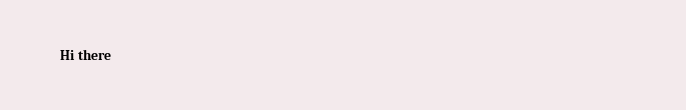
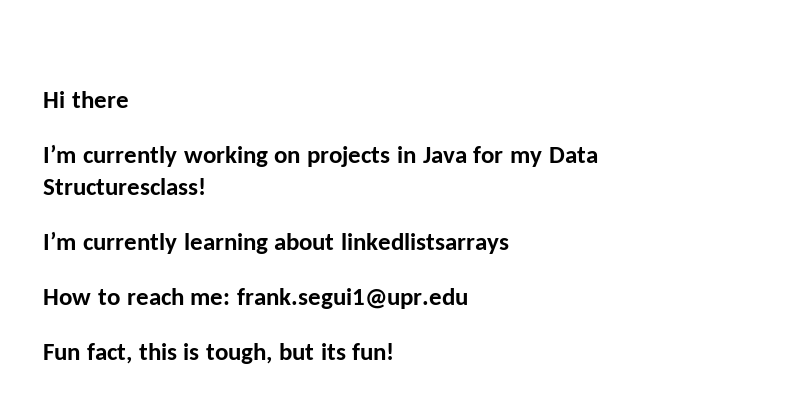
+ I’m currently working on projects in Java for my Data Structuresclass!
+ I’m currently learning about linkedlistsarrays
+ How to reach me: frank.segui1@upr.edu
+ Fun fact, this is tough, but its fun!

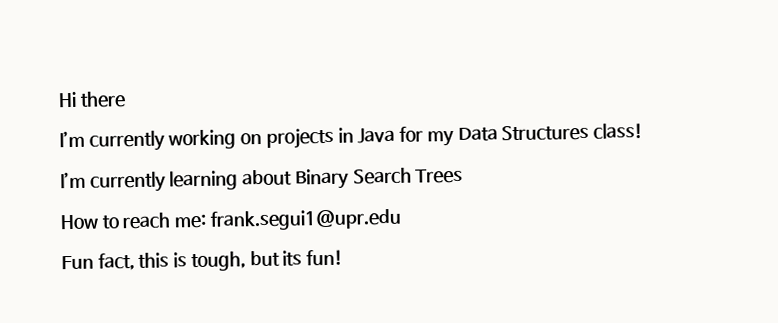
- I’m currently working on projects in Java for my Data Structuresclass!
+ I’m currently working on projects in Java for my Data Structures class!
- I’m currently learning about linkedlistsarrays
+ I’m currently learning about Binary Search Trees

